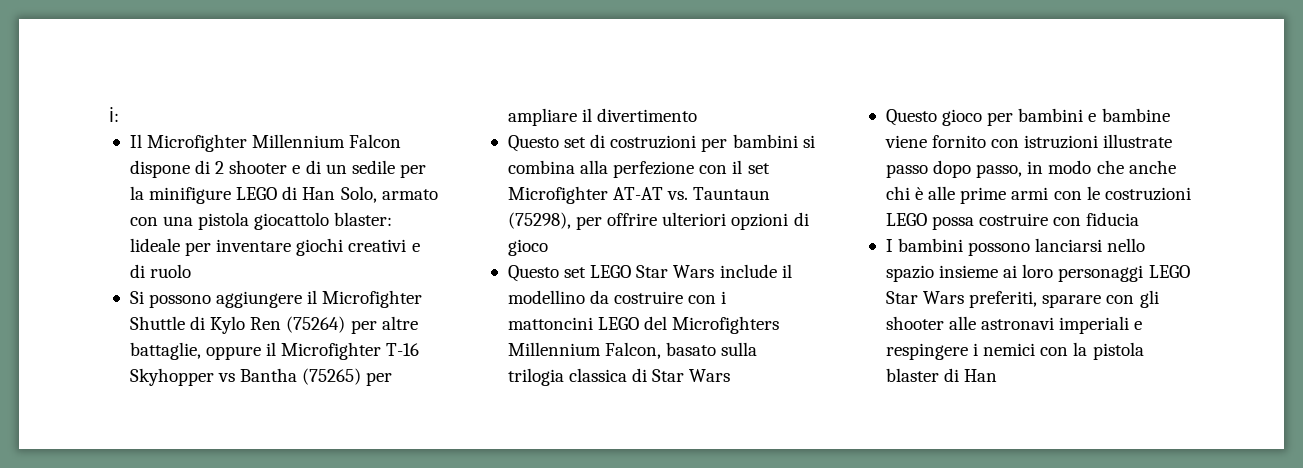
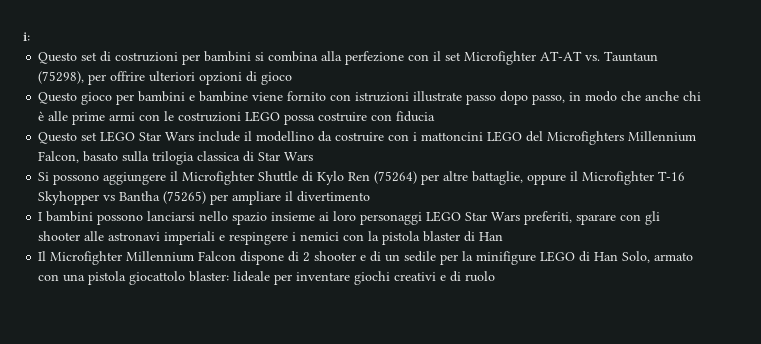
+ Questo set di costruzioni per bambini si combina alla perfezione con il set Microfighter AT-AT vs. Tauntaun (75298), per offrire ulteriori opzioni di gioco
+ Questo gioco per bambini e bambine viene fornito con istruzioni illustrate passo dopo passo, in modo che anche chi è alle prime armi con le costruzioni LEGO possa costruire con fiducia
+ Questo set LEGO Star Wars include il modellino da costruire con i mattoncini LEGO del Microfighters Millennium Falcon, basato sulla trilogia classica di Star Wars
+ Si possono aggiungere il Microfighter Shuttle di Kylo Ren (75264) per altre battaglie, oppure il Microfighter T-16 Skyhopper vs Bantha (75265) per ampliare il divertimento
+ I bambini possono lanciarsi nello spazio insieme ai loro personaggi LEGO Star Wars preferiti, sparare con gli shooter alle astronavi imperiali e respingere i nemici con la pistola blaster di Han
- Si possono aggiungere il Microfighter Shuttle di Kylo Ren (75264) per altre battaglie, oppure il Microfighter T-16 Skyhopper vs Bantha (75265) per ampliare il divertimento
- Questo set di costruzioni per bambini si combina alla perfezione con il set Microfighter AT-AT vs. Tauntaun (75298), per offrire ulteriori opzioni di gioco
- Questo set LEGO Star Wars include il modellino da costruire con i mattoncini LEGO del Microfighters Millennium Falcon, basato sulla trilogia classica di Star Wars
- Questo gioco per bambini e bambine viene fornito con istruzioni illustrate passo dopo passo, in modo che anche chi è alle prime armi con le costruzioni LEGO possa costruire con fiducia
- I bambini possono lanciarsi nello spazio insieme ai loro personaggi LEGO Star Wars preferiti, sparare con gli shooter alle astronavi imperiali e respingere i nemici con la pistola blaster di Han

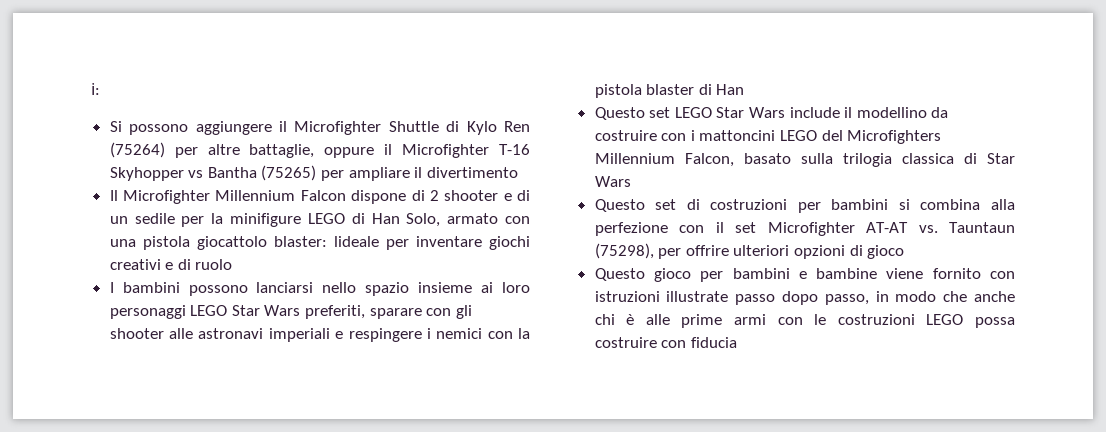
+ Si possono aggiungere il Microfighter Shuttle di Kylo Ren (75264) per altre battaglie, oppure il Microfighter T-16 Skyhopper vs Bantha (75265) per ampliare il divertimento
+ Il Microfighter Millennium Falcon dispone di 2 shooter e di un sedile per la minifigure LEGO di Han Solo, armato con una pistola giocattolo blaster: lideale per inventare giochi creativi e di ruolo
+ I bambini possono lanciarsi nello spazio insieme ai loro personaggi LEGO Star Wars preferiti, sparare con gli shooter alle astronavi imperiali e respingere i nemici con la pistola blaster di Han
+ Questo set LEGO Star Wars include il modellino da costruire con i mattoncini LEGO del Microfighters Millennium Falcon, basato sulla trilogia classica di Star Wars
- Questo set LEGO Star Wars include il modellino da costruire con i mattoncini LEGO del Microfighters Millennium Falcon, basato sulla trilogia classica di Star Wars
- Si possono aggiungere il Microfighter Shuttle di Kylo Ren (75264) per altre battaglie, oppure il Microfighter T-16 Skyhopper vs Bantha (75265) per ampliare il divertimento
- I bambini possono lanciarsi nello spazio insieme ai loro personaggi LEGO Star Wars preferiti, sparare con gli shooter alle astronavi imperiali e respingere i nemici con la pistola blaster di Han
- Il Microfighter Millennium Falcon dispone di 2 shooter e di un sedile per la minifigure LEGO di Han Solo, armato con una pistola giocattolo blaster: lideale per inventare giochi creativi e di ruolo

